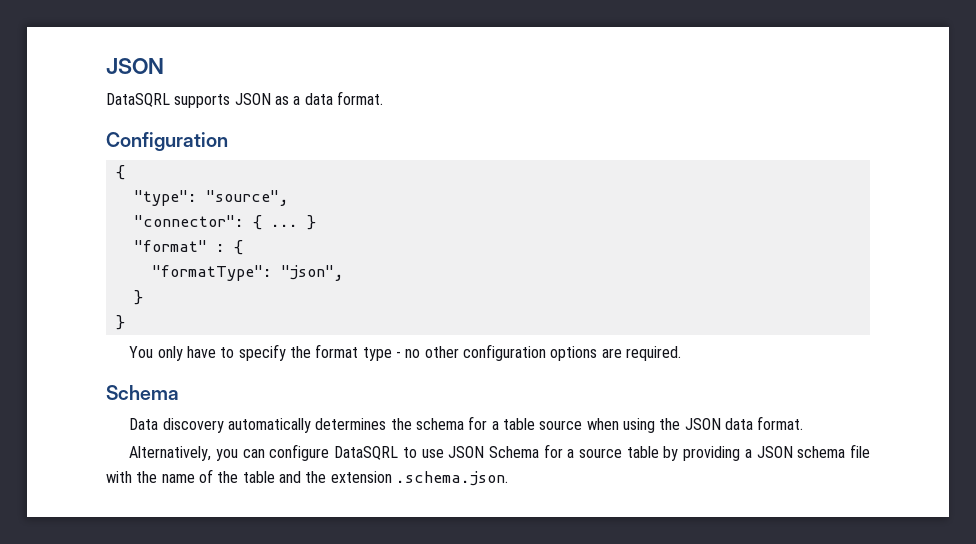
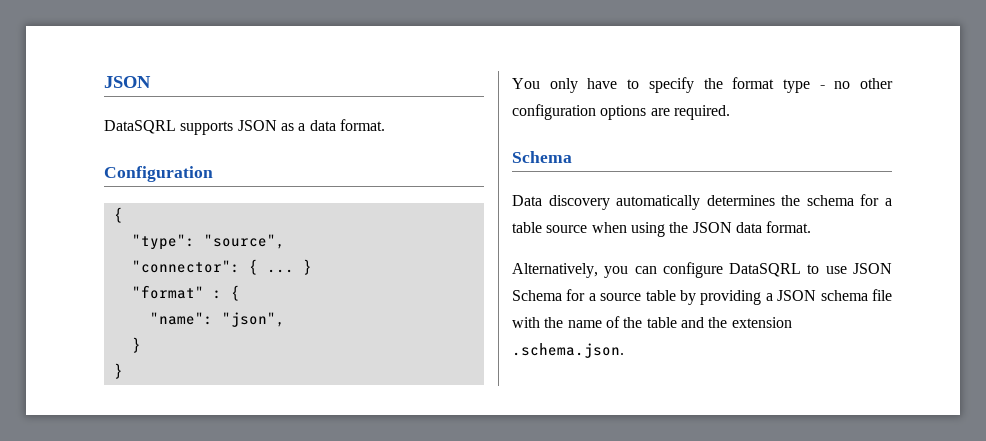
- "formatType": "json",
+ "name": "json",

